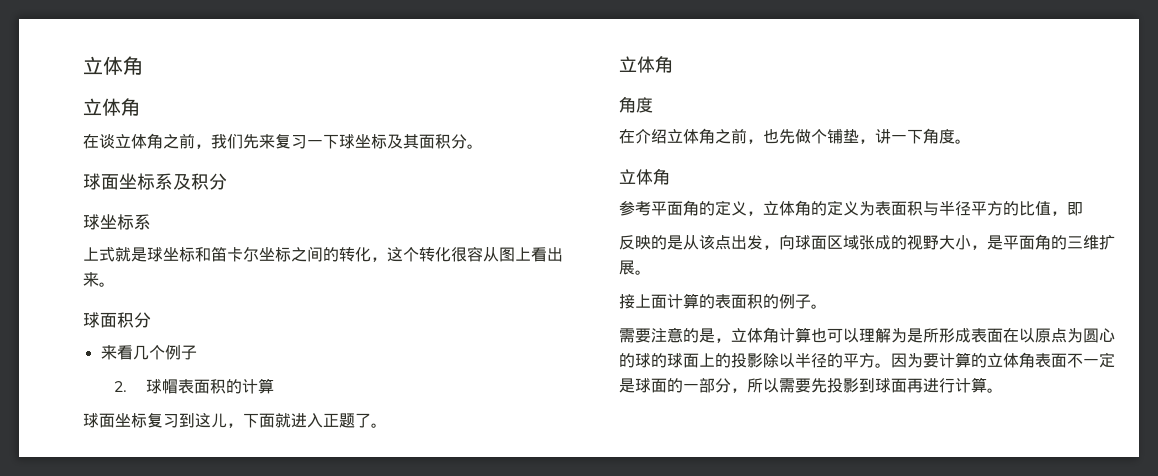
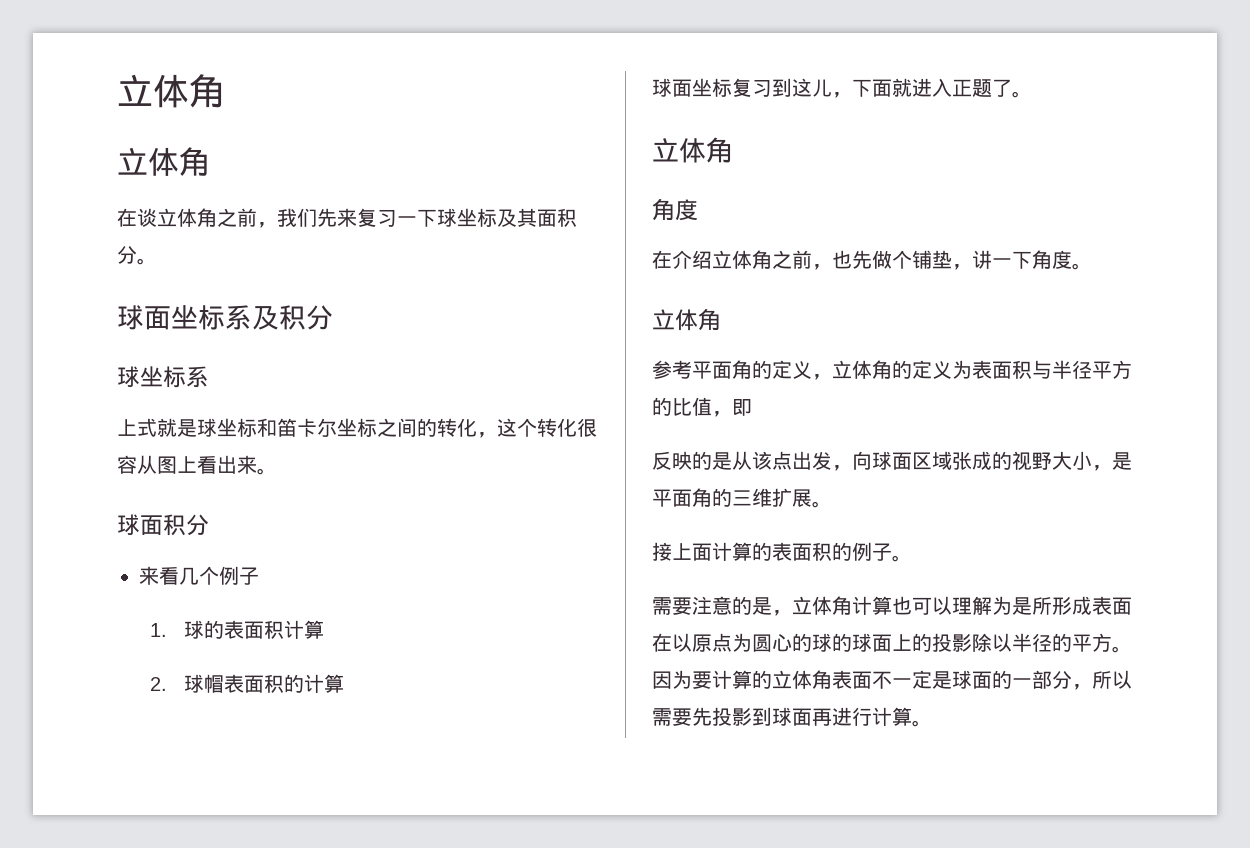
+ 1.球的表面积计算

